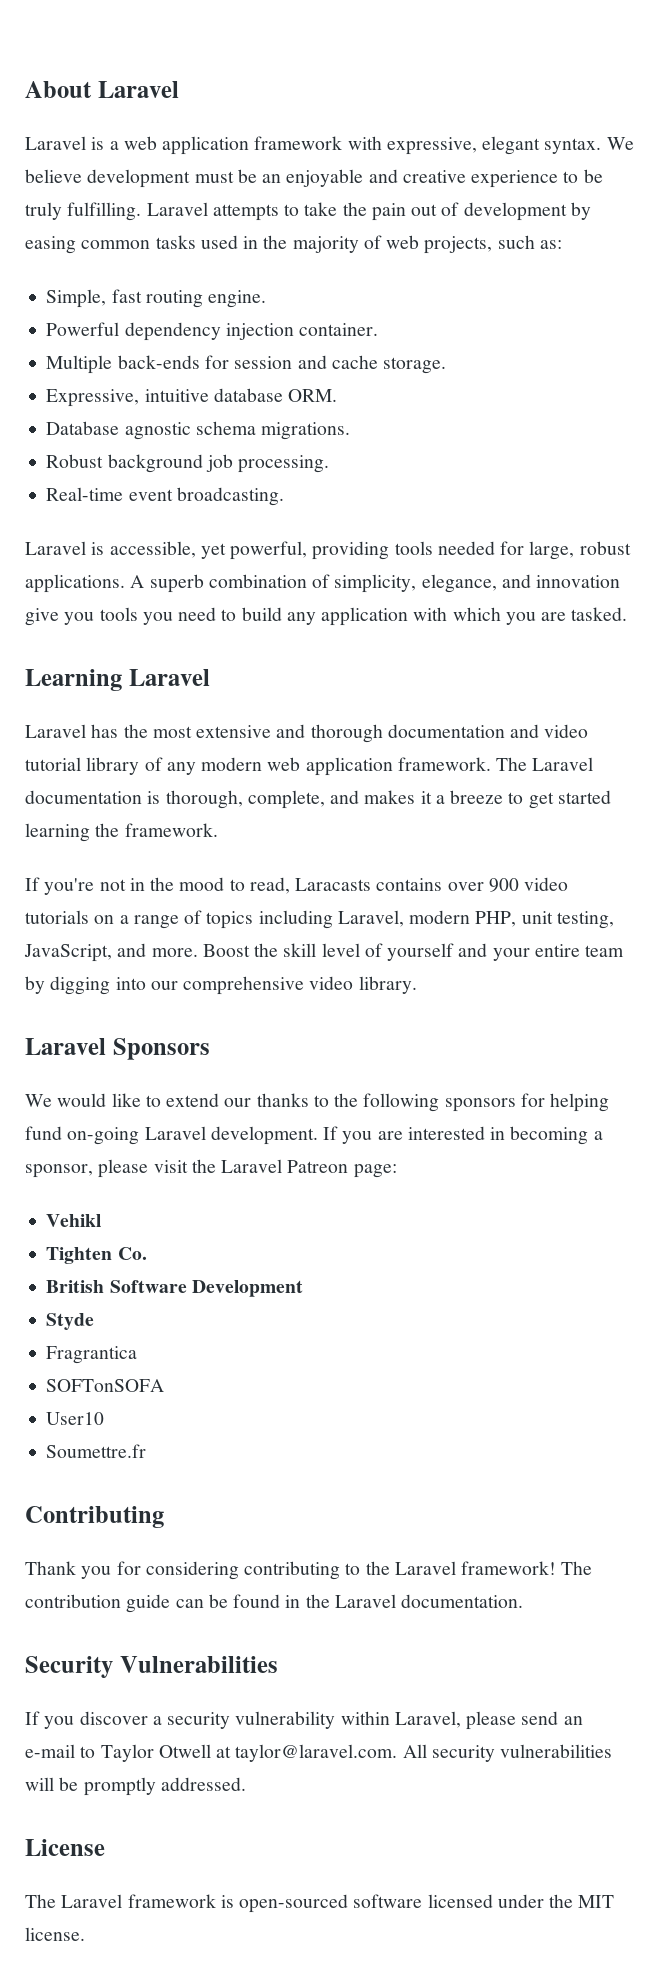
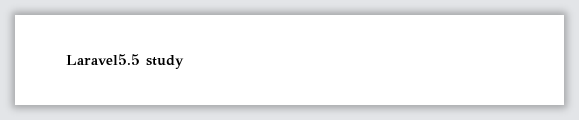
- About Laravel
- Laravel is a web application framework with expressive, elegant syntax. We believe development must be an enjoyable and creative experience to be truly fulfilling. Laravel attempts to take the pain out of development by easing common tasks used in the majority of web projects, such as:
- Simple, fast routing engine.
- Powerful dependency injection container.
- Multiple back-ends for session and cache storage.
- Expressive, intuitive database ORM.
- Database agnostic schema migrations.
- Robust background job processing.
- Real-time event broadcasting.
- Laravel is accessible, yet powerful, providing tools needed for large, robust applications. A superb combination of simplicity, elegance, and innovation give you tools you need to build any application with which you are tasked.
- Learning Laravel
- Laravel has the most extensive and thorough documentation and video tutorial library of any modern web application framework. The Laravel documentation is thorough, complete, and makes it a breeze to get started learning the framework.
- If you're not in the mood to read, Laracasts contains over 900 video tutorials on a range of topics including Laravel, modern PHP, unit testing, JavaScript, and more. Boost the skill level of yourself and your entire team by digging into our comprehensive video library.
- Laravel Sponsors
- We would like to extend our thanks to the following sponsors for helping fund on-going Laravel development. If you are interested in becoming a sponsor, please visit the Laravel Patreon page:
- Vehikl
- Tighten Co.
- British Software Development
- Styde
- Fragrantica
- SOFTonSOFA
- User10
- Soumettre.fr
- Contributing
- Thank you for considering contributing to the Laravel framework! The contribution guide can be found in the Laravel documentation.
- Security Vulnerabilities
- If you discover a security vulnerability within Laravel, please send an e-mail to Taylor Otwell at taylor@laravel.com. All security vulnerabilities will be promptly addressed.
- License
- The Laravel framework is open-sourced software licensed under the MIT license.
+ Laravel5.5 study

